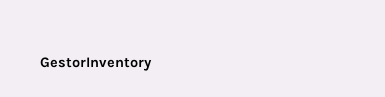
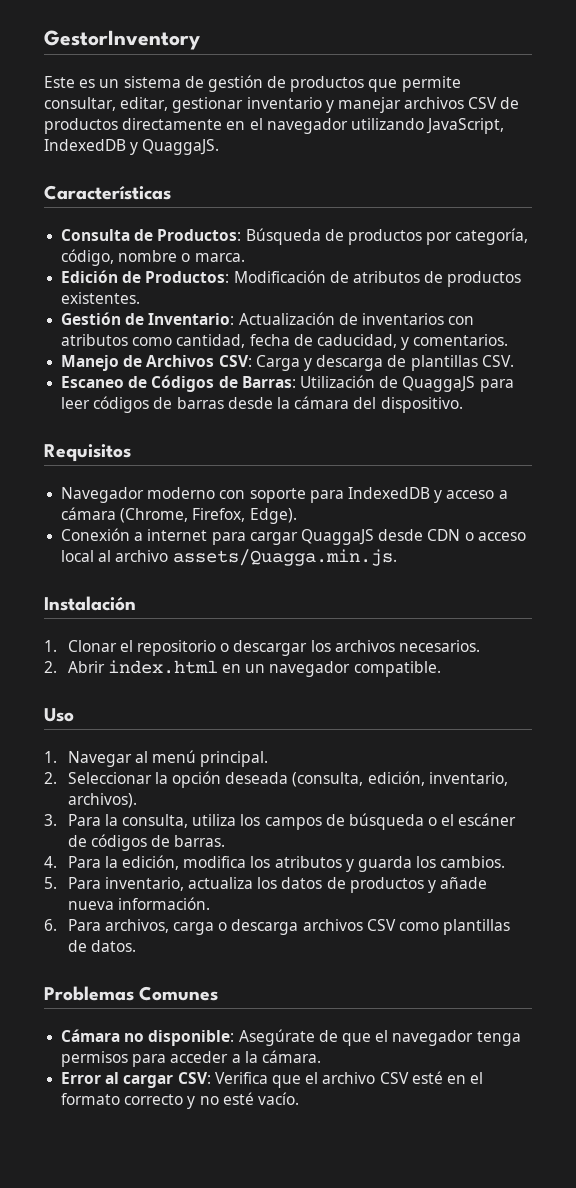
+ Este es un sistema de gestión de productos que permite consultar, editar, gestionar inventario y manejar archivos CSV de productos directamente en el navegador utilizando JavaScript, IndexedDB y QuaggaJS.
+ Características
+ Consulta de Productos: Búsqueda de productos por categoría, código, nombre o marca.
+ Edición de Productos: Modificación de atributos de productos existentes.
+ Gestión de Inventario: Actualización de inventarios con atributos como cantidad, fecha de caducidad, y comentarios.
+ Manejo de Archivos CSV: Carga y descarga de plantillas CSV.
+ Escaneo de Códigos de Barras: Utilización de QuaggaJS para leer códigos de barras desde la cámara del dispositivo.
+ Requisitos
+ Navegador moderno con soporte para IndexedDB y acceso a cámara (Chrome, Firefox, Edge).
+ Conexión a internet para cargar QuaggaJS desde CDN o acceso local al archivo assets/Quagga.min.js.
+ Instalación
+ 1. Clonar el repositorio o descargar los archivos necesarios.
+ 2. Abrir index.html en un navegador compatible.
+ Uso
+ 1. Navegar al menú principal.
+ 2. Seleccionar la opción deseada (consulta, edición, inventario, archivos).
+ 3. Para la consulta, utiliza los campos de búsqueda o el escáner de códigos de barras.
+ 4. Para la edición, modifica los atributos y guarda los cambios.
+ 5. Para inventario, actualiza los datos de productos y añade nueva información.
+ 6. Para archivos, carga o descarga archivos CSV como plantillas de datos.
+ Problemas Comunes
+ Cámara no disponible: Asegúrate de que el navegador tenga permisos para acceder a la cámara.
+ Error al cargar CSV: Verifica que el archivo CSV esté en el formato correcto y no esté vacío.

